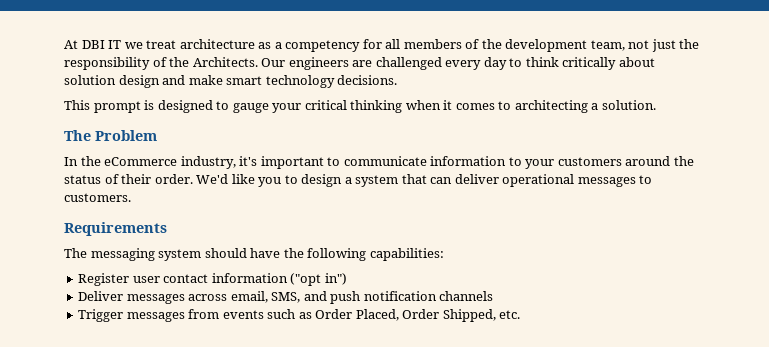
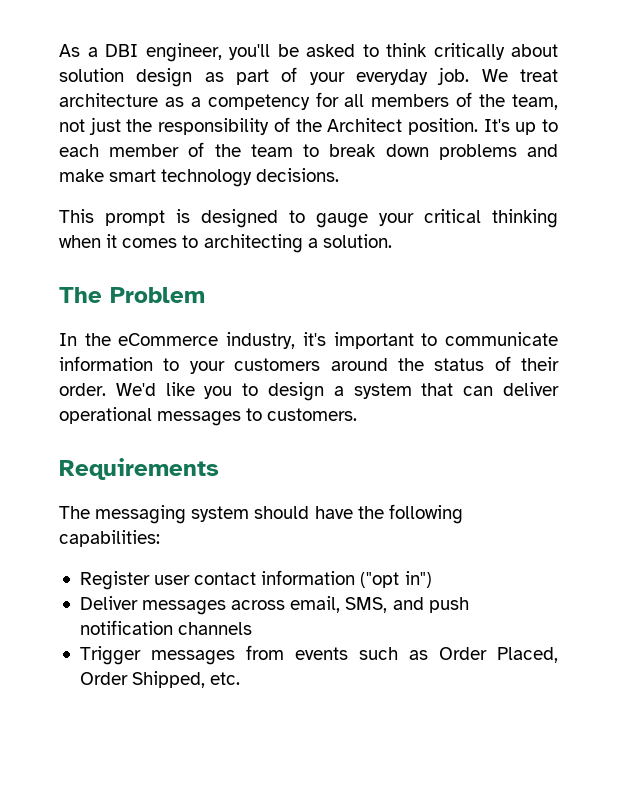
- At DBI IT we treat architecture as a competency for all members of the development team, not just the responsibility of the Architects. Our engineers are challenged every day to think critically about solution design and make smart technology decisions.
+ As a DBI engineer, you'll be asked to think critically about solution design as part of your everyday job. We treat architecture as a competency for all members of the team, not just the responsibility of the Architect position. It's up to each member of the team to break down problems and make smart technology decisions.

